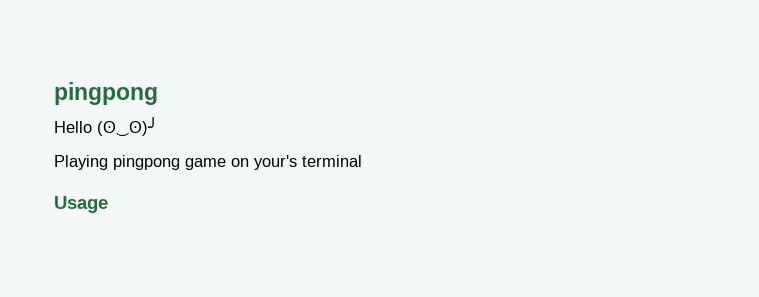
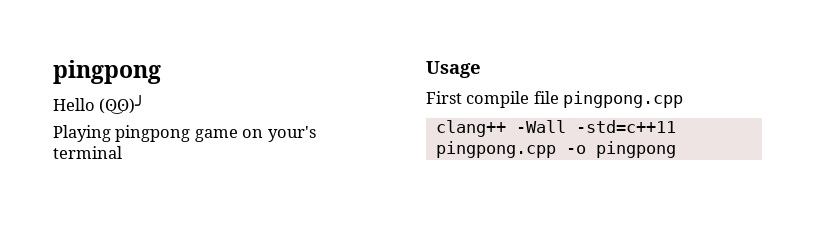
+ First compile file pingpong.cpp
+ clang++ -Wall -std=c++11 pingpong.cpp -o pingpong

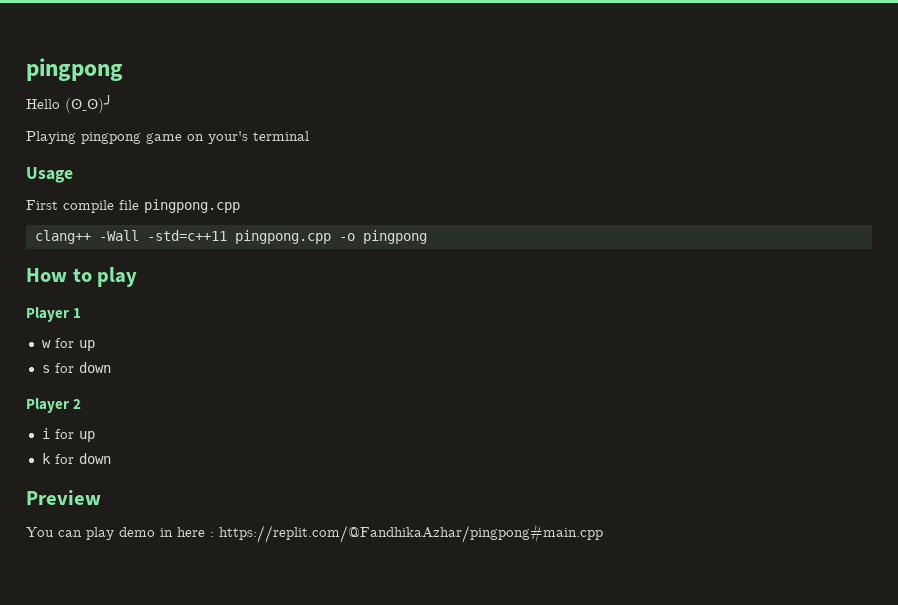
+ How to play
+ Player 1
+ w for up
+ s for down
+ Player 2
+ i for up
+ k for down
+ Preview
+ You can play demo in here : https://replit.com/@FandhikaAzhar/pingpong#main.cpp

